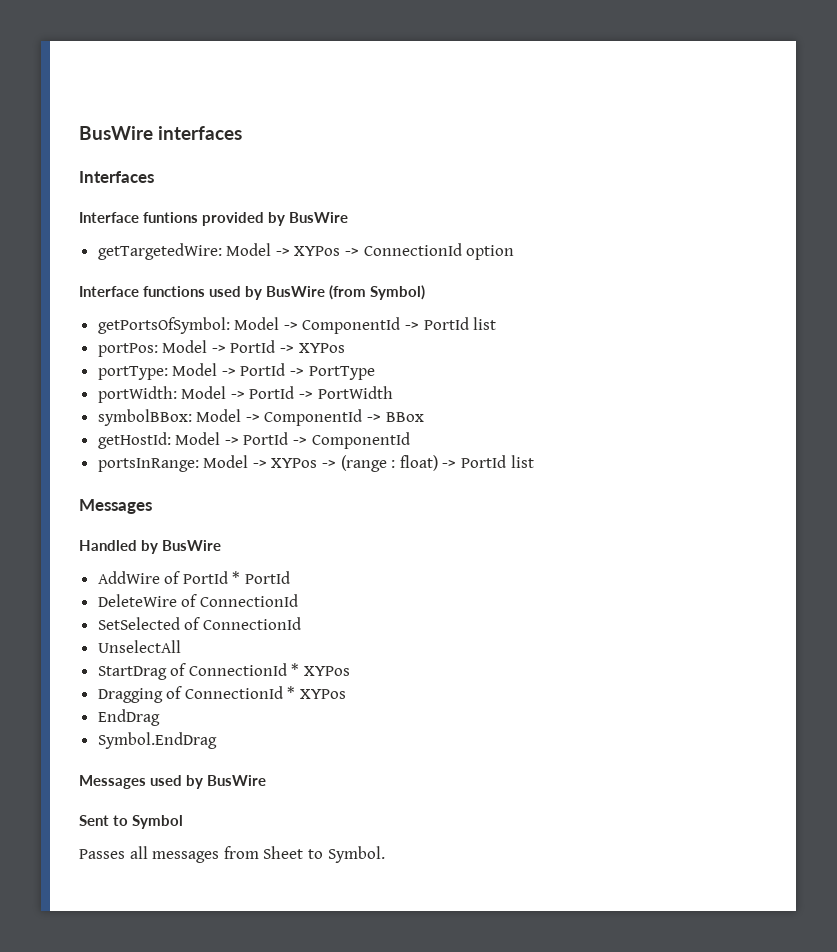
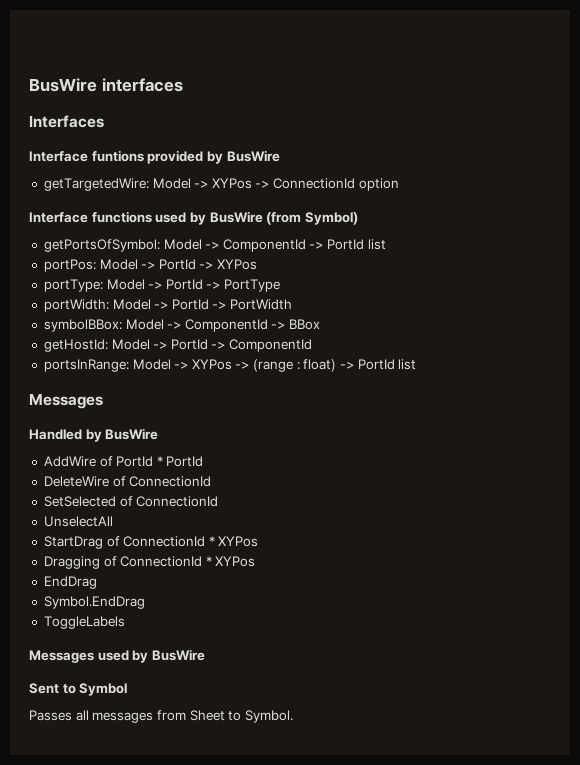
+ ToggleLabels

